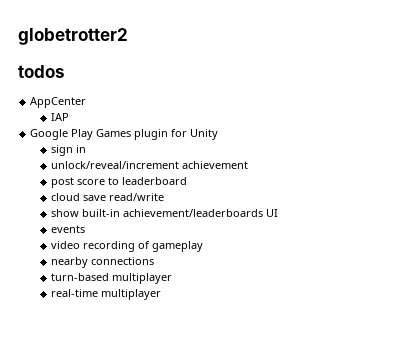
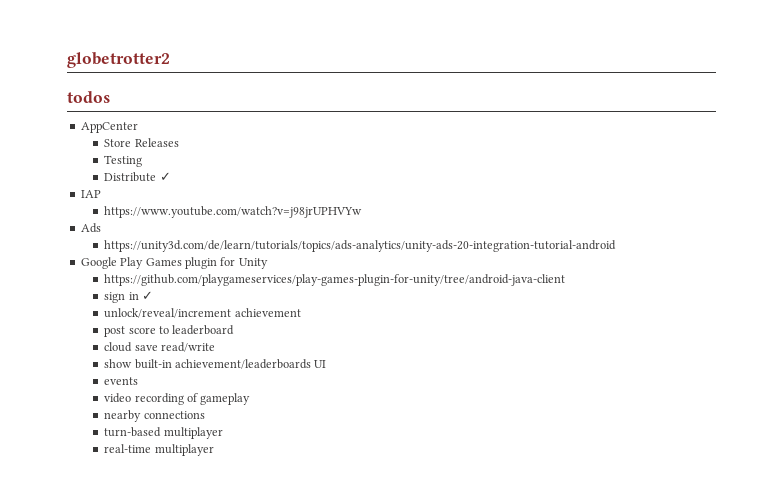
+ Store Releases
+ Testing
+ Distribute ✓
  IAP
+ https://www.youtube.com/watch?v=j98jrUPHVYw
+ Ads
+ https://unity3d.com/de/learn/tutorials/topics/ads-analytics/unity-ads-20-integration-tutorial-android
+ https://github.com/playgameservices/play-games-plugin-for-unity/tree/android-java-client
- sign in
+ sign in ✓

